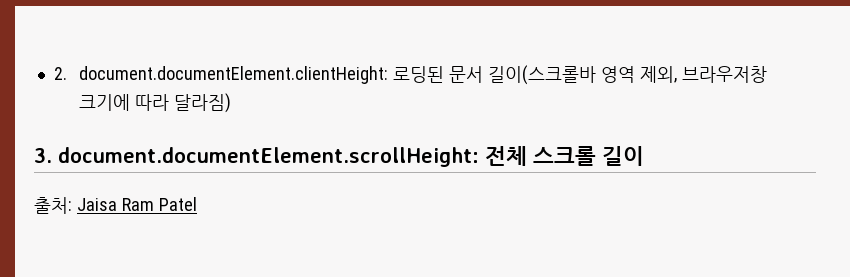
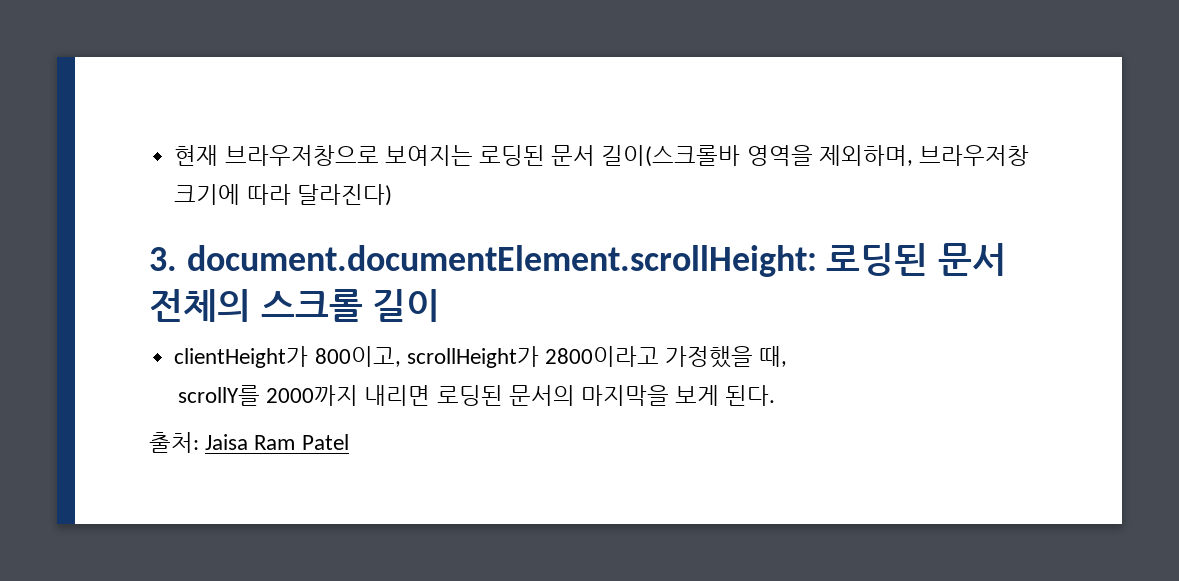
- 2. document.documentElement.clientHeight: 로딩된 문서 길이(스크롤바 영역 제외, 브라우저창 크기에 따라 달라짐)
+ 현재 브라우저창으로 보여지는 로딩된 문서 길이(스크롤바 영역을 제외하며, 브라우저창 크기에 따라 달라진다)
- 3. document.documentElement.scrollHeight: 전체 스크롤 길이
+ 3. document.documentElement.scrollHeight: 로딩된 문서 전체의 스크롤 길이
+ clientHeight가 800이고, scrollHeight가 2800이라고 가정했을 때,
+ scrollY를 2000까지 내리면 로딩된 문서의 마지막을 보게 된다.

